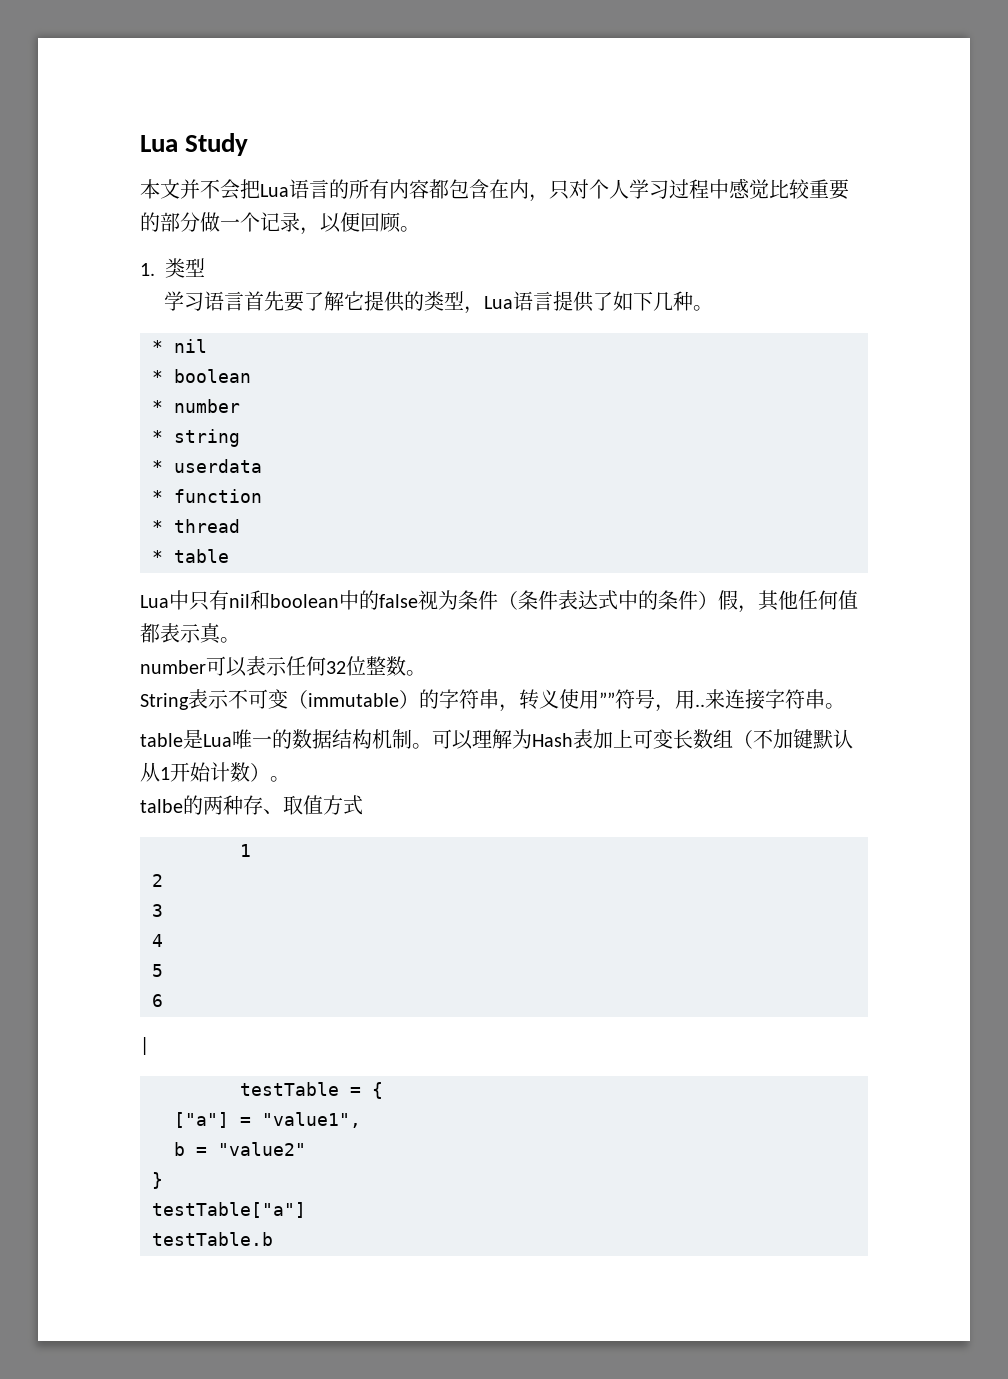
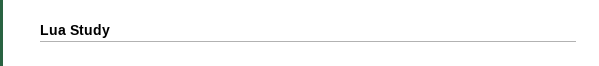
- 本文并不会把Lua语言的所有内容都包含在内，只对个人学习过程中感觉比较重要的部分做一个记录，以便回顾。
- 1.类型
- 学习语言首先要了解它提供的类型，Lua语言提供了如下几种。
- * nil
- * boolean
- * number
- * string
- * userdata
- * function
- * thread
- * table
- Lua中只有nil和boolean中的false视为条件（条件表达式中的条件）假，其他任何值都表示真。
- number可以表示任何32位整数。
- String表示不可变（immutable）的字符串，转义使用””符号，用..来连接字符串。
- table是Lua唯一的数据结构机制。可以理解为Hash表加上可变长数组（不加键默认从1开始计数）。
- talbe的两种存、取值方式
- 1
- 2
- 3
- 4
- 5
- 6
- |
- testTable = {
- ["a"] = "value1",
- b = "value2"
- }
- testTable["a"]
- testTable.b

